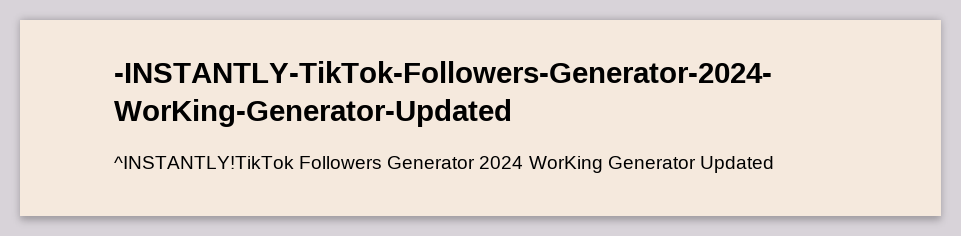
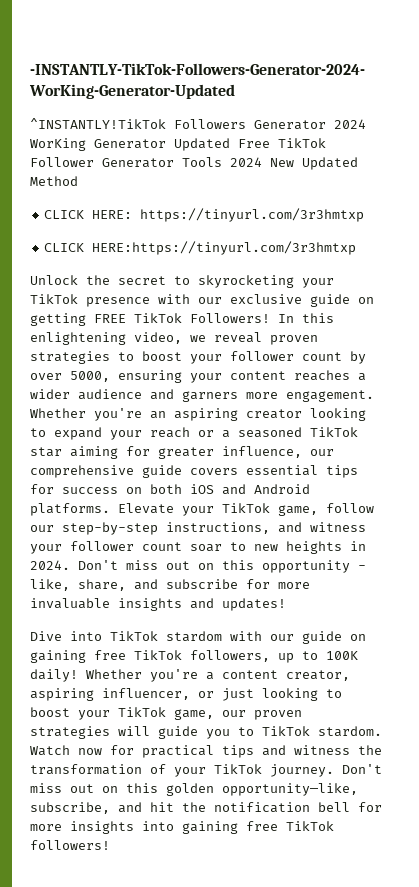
- ^INSTANTLY!TikTok Followers Generator 2024 WorKing Generator Updated
+ ^INSTANTLY!TikTok Followers Generator 2024 WorKing Generator Updated Free TikTok Follower Generator Tools 2024 New Updated Method
+ CLICK HERE: https://tinyurl.com/3r3hmtxp
+ CLICK HERE:https://tinyurl.com/3r3hmtxp
+ Unlock the secret to skyrocketing your TikTok presence with our exclusive guide on getting FREE TikTok Followers! In this enlightening video, we reveal proven strategies to boost your follower count by over 5000, ensuring your content reaches a wider audience and garners more engagement. Whether you're an aspiring creator looking to expand your reach or a seasoned TikTok star aiming for greater influence, our comprehensive guide covers essential tips for success on both iOS and Android platforms. Elevate your TikTok game, follow our step-by-step instructions, and witness your follower count soar to new heights in 2024. Don't miss out on this opportunity - like, share, and subscribe for more invaluable insights and updates!
+ Dive into TikTok stardom with our guide on gaining free TikTok followers, up to 100K daily! Whether you're a content creator, aspiring influencer, or just looking to boost your TikTok game, our proven strategies will guide you to TikTok stardom. Watch now for practical tips and witness the transformation of your TikTok journey. Don't miss out on this golden opportunity—like, subscribe, and hit the notification bell for more insights into gaining free TikTok followers!

